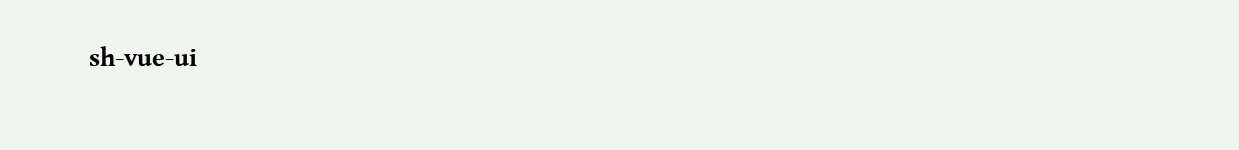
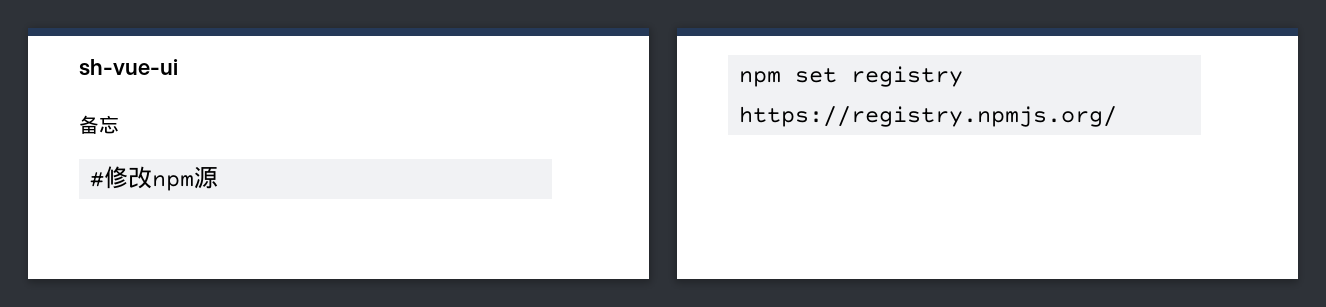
+ 备忘
+ #修改npm源
+ npm set registry https://registry.npmjs.org/

